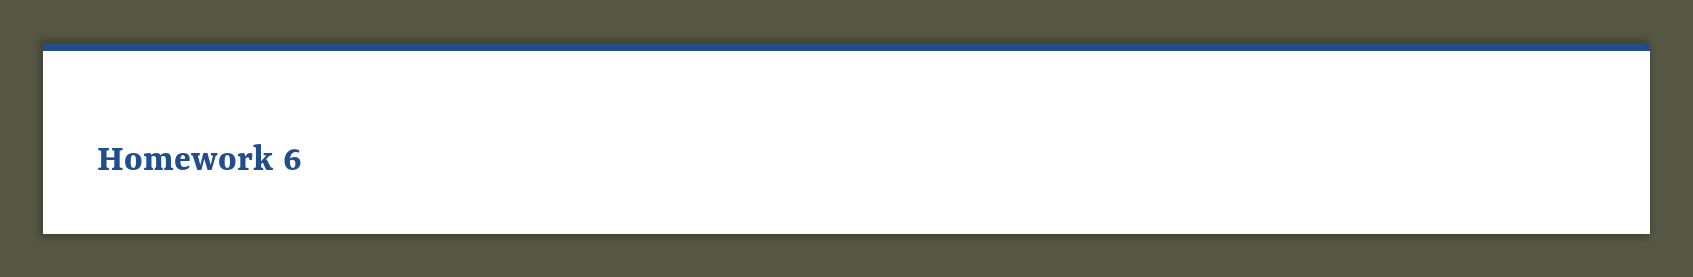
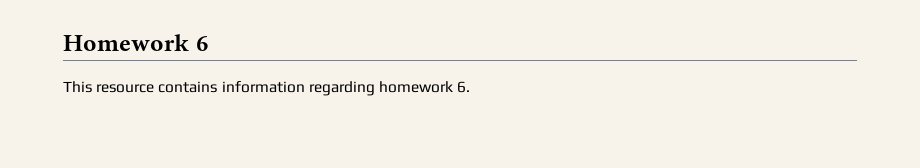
+ This resource contains information regarding homework 6.

